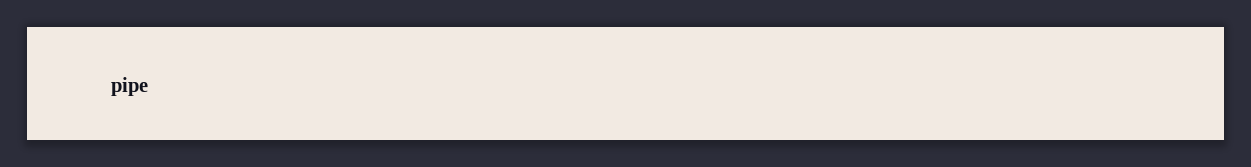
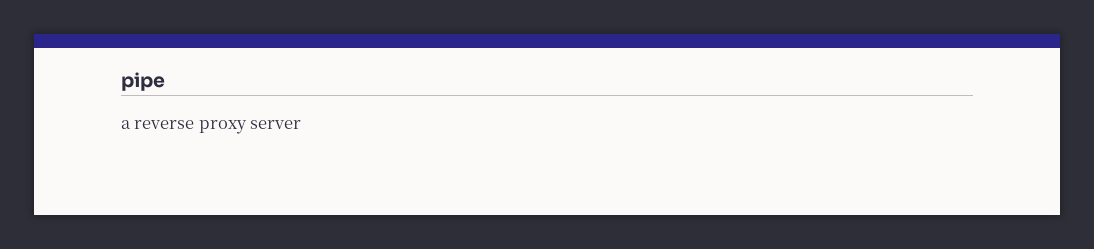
+ a reverse proxy server

